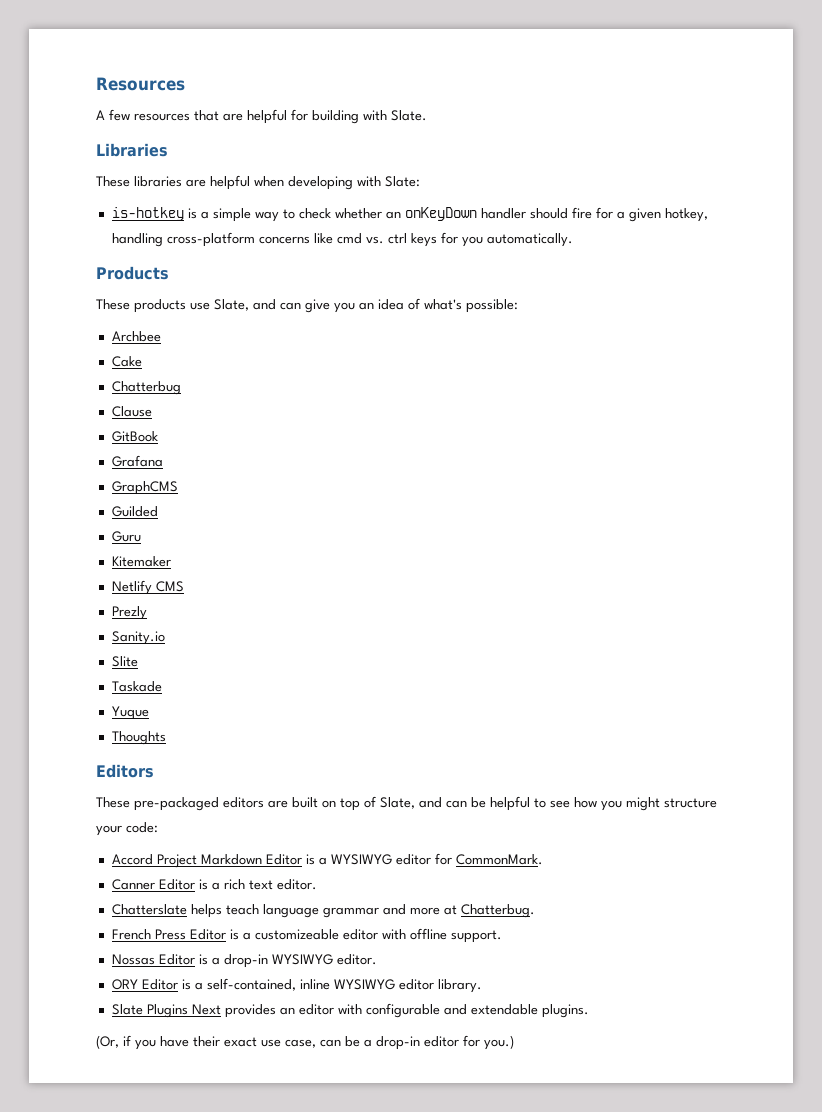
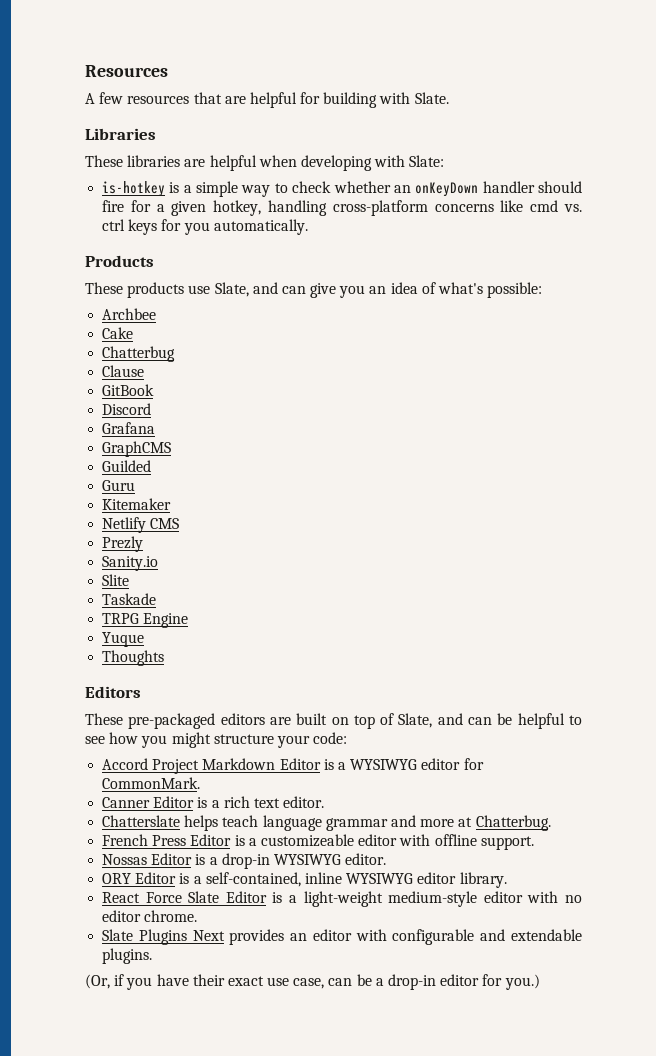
+ Discord
+ TRPG Engine
+ React Force Slate Editor is a light-weight medium-style editor with no editor chrome.

